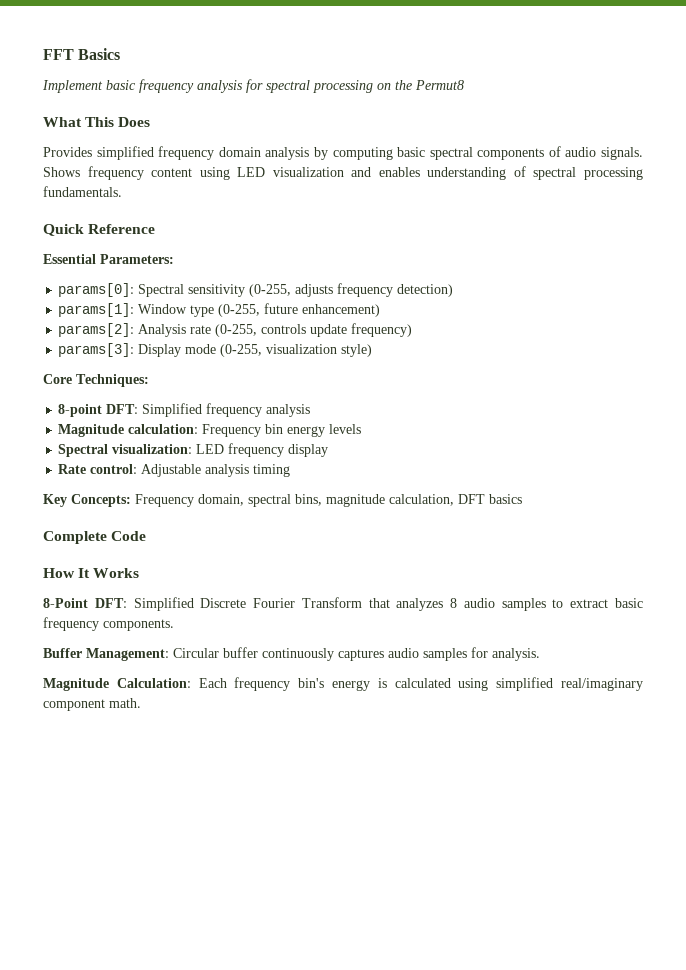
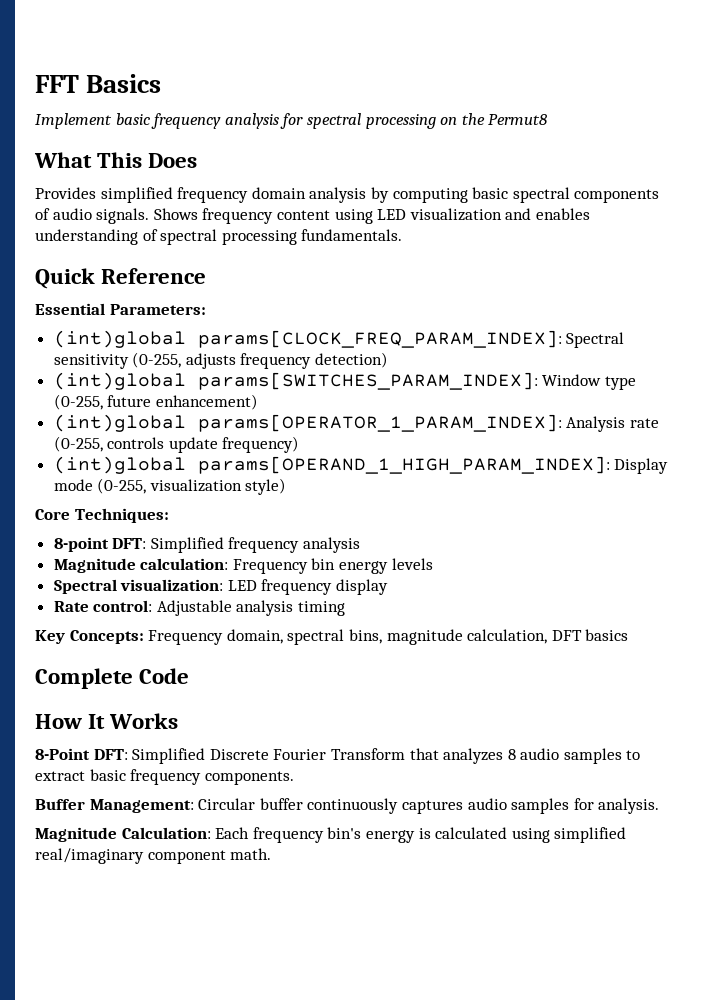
- params[0]: Spectral sensitivity (0-255, adjusts frequency detection)
+ (int)global params[CLOCK_FREQ_PARAM_INDEX]: Spectral sensitivity (0-255, adjusts frequency detection)
- params[1]: Window type (0-255, future enhancement)
+ (int)global params[SWITCHES_PARAM_INDEX]: Window type (0-255, future enhancement)
- params[2]: Analysis rate (0-255, controls update frequency)
+ (int)global params[OPERATOR_1_PARAM_INDEX]: Analysis rate (0-255, controls update frequency)
- params[3]: Display mode (0-255, visualization style)
+ (int)global params[OPERAND_1_HIGH_PARAM_INDEX]: Display mode (0-255, visualization style)

